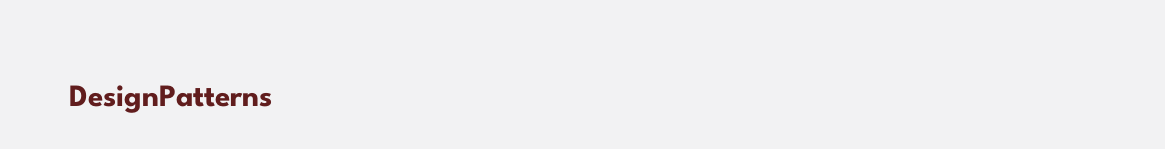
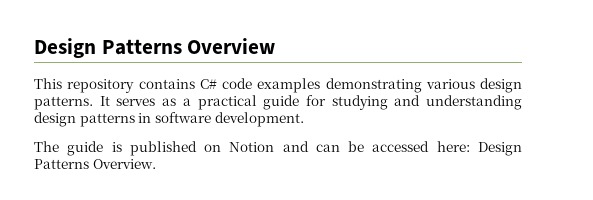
- DesignPatterns
+ Design Patterns Overview
+ This repository contains C# code examples demonstrating various design patterns. It serves as a practical guide for studying and understanding design patterns in software development.
+ The guide is published on Notion and can be accessed here: Design Patterns Overview.

